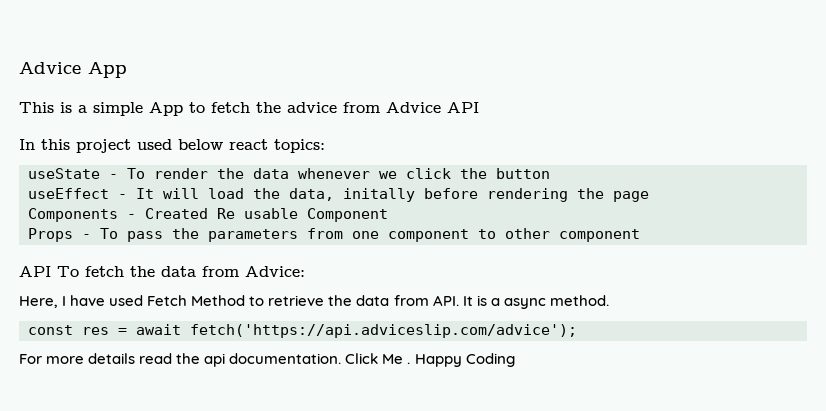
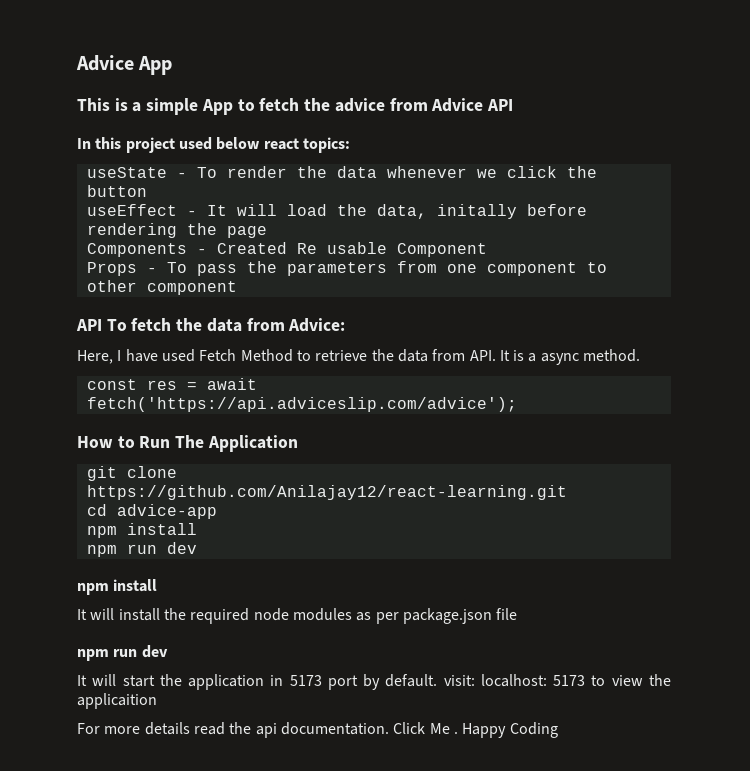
+ How to Run The Application
+ git clone https://github.com/Anilajay12/react-learning.git
+ cd advice-app
+ npm install
+ npm run dev
+ npm install
+ It will install the required node modules as per package.json file
+ npm run dev
+ It will start the application in 5173 port by default. visit: localhost: 5173 to view the applicaition

